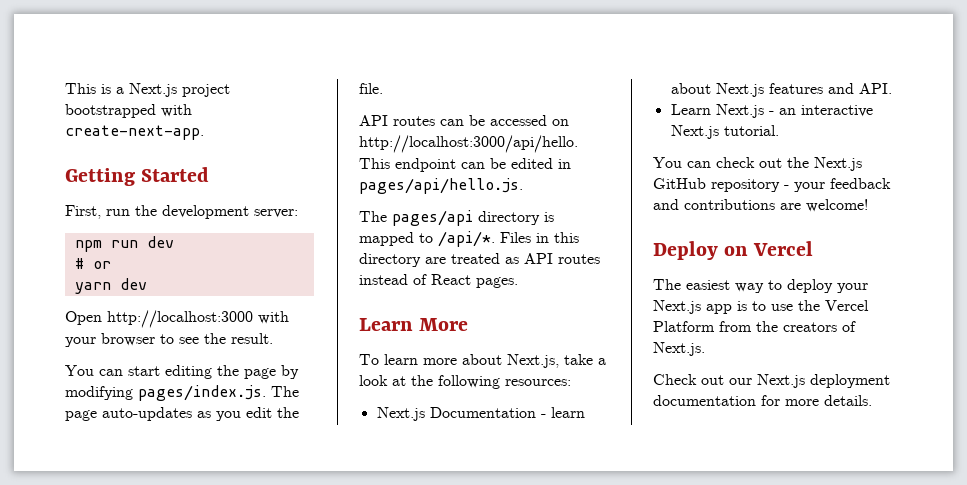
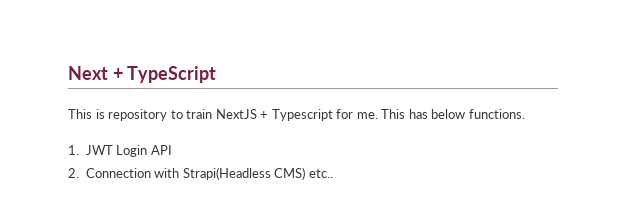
- This is a Next.js project bootstrapped with create-next-app.
- Getting Started
- First, run the development server:
- npm run dev
- # or
- yarn dev
- Open http://localhost:3000 with your browser to see the result.
- You can start editing the page by modifying pages/index.js. The page auto-updates as you edit the file.
- API routes can be accessed on http://localhost:3000/api/hello. This endpoint can be edited in pages/api/hello.js.
- The pages/api directory is mapped to /api/*. Files in this directory are treated as API routes instead of React pages.
- Learn More
- To learn more about Next.js, take a look at the following resources:
- Next.js Documentation - learn about Next.js features and API.
- Learn Next.js - an interactive Next.js tutorial.
- You can check out the Next.js GitHub repository - your feedback and contributions are welcome!
- Deploy on Vercel
- The easiest way to deploy your Next.js app is to use the Vercel Platform from the creators of Next.js.
- Check out our Next.js deployment documentation for more details.
+ Next + TypeScript
+ This is repository to train NextJS + Typescript for me. This has below functions.
+ 1. JWT Login API
+ 2. Connection with Strapi(Headless CMS) etc..

